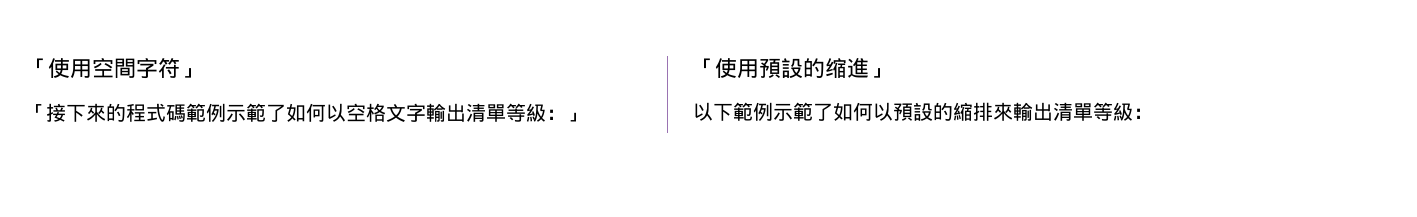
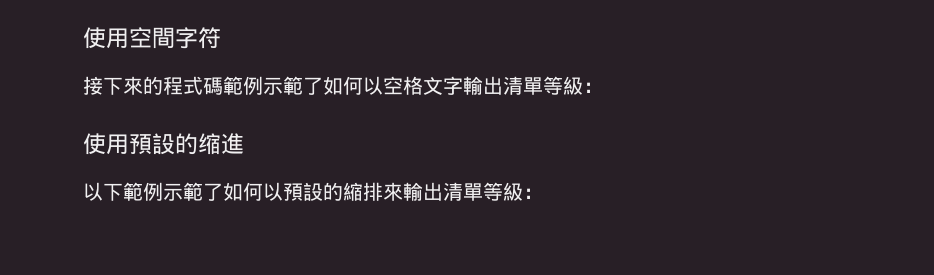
- 「使用空間字符」
- 「接下來的程式碼範例示範了如何以空格文字輸出清單等級：」
- 「使用預設的缩進」
+ 使用空間字符
+ 接下來的程式碼範例示範了如何以空格文字輸出清單等級：
+ 使用預設的缩進

